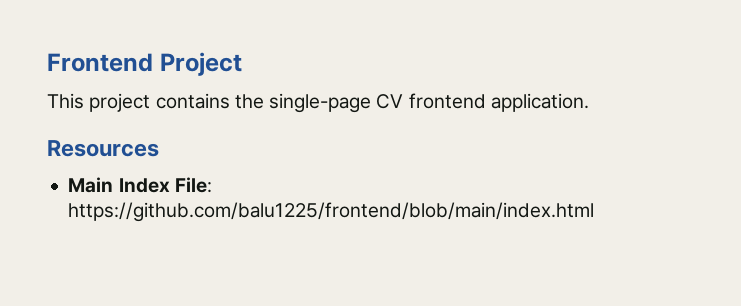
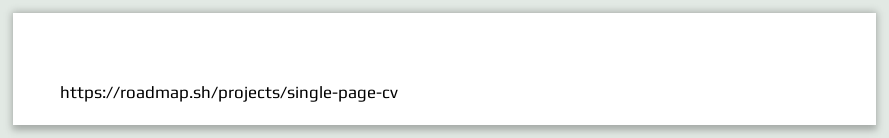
- Frontend Project
- This project contains the single-page CV frontend application.
- Resources
- Main Index File: https://github.com/balu1225/frontend/blob/main/index.html
+ https://roadmap.sh/projects/single-page-cv

